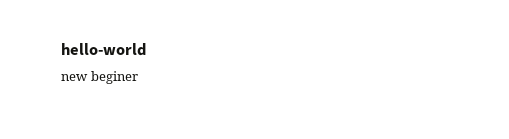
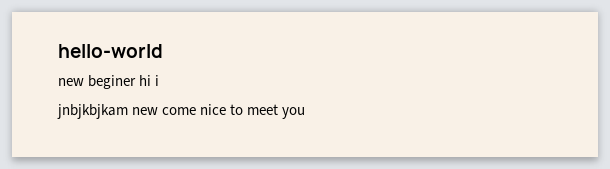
- new beginer
+ new beginer hi i
+ jnbjkbjkam new come nice to meet you

